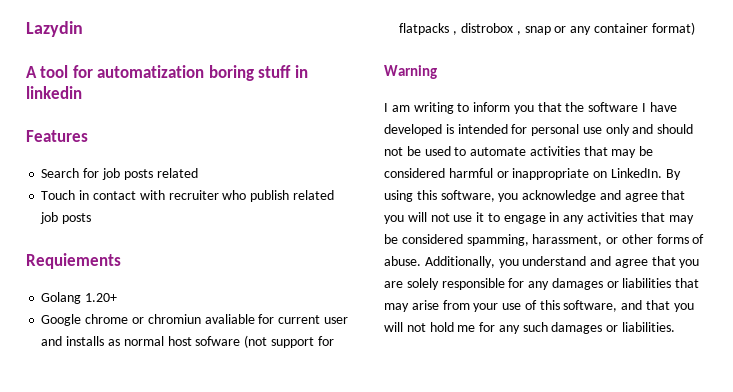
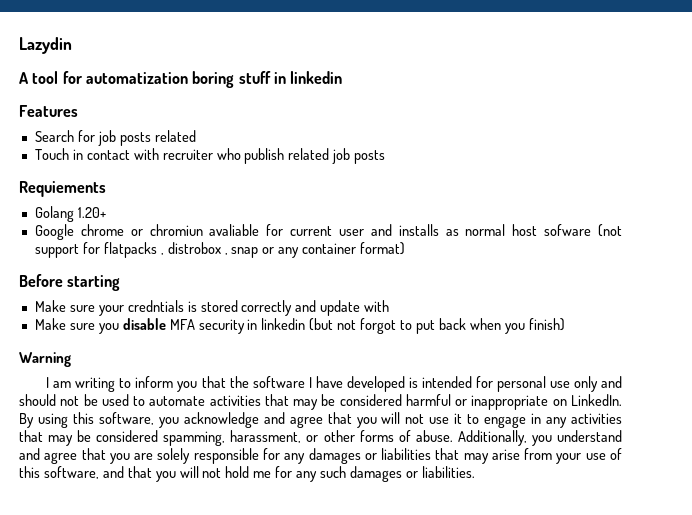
+ Before starting
+ Make sure your credntials is stored correctly and update with
+ Make sure you disable MFA security in linkedin (but not forgot to put back when you finish)

